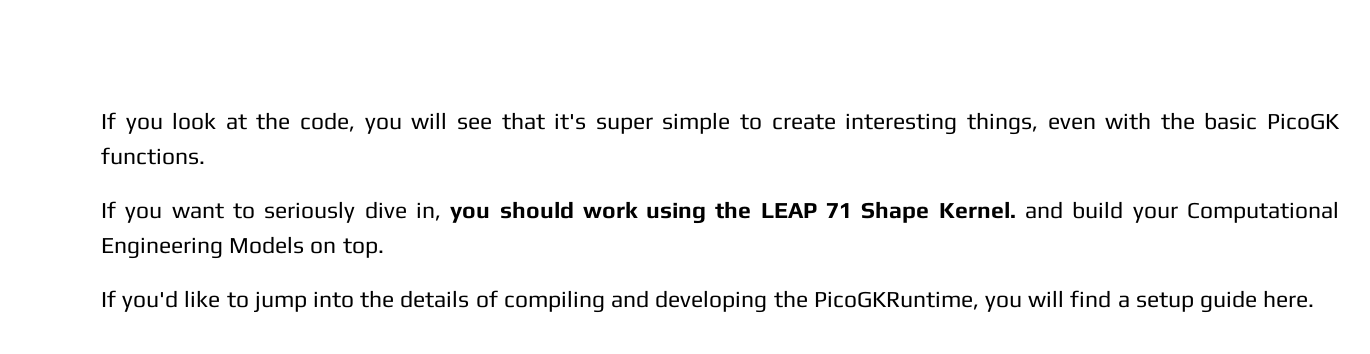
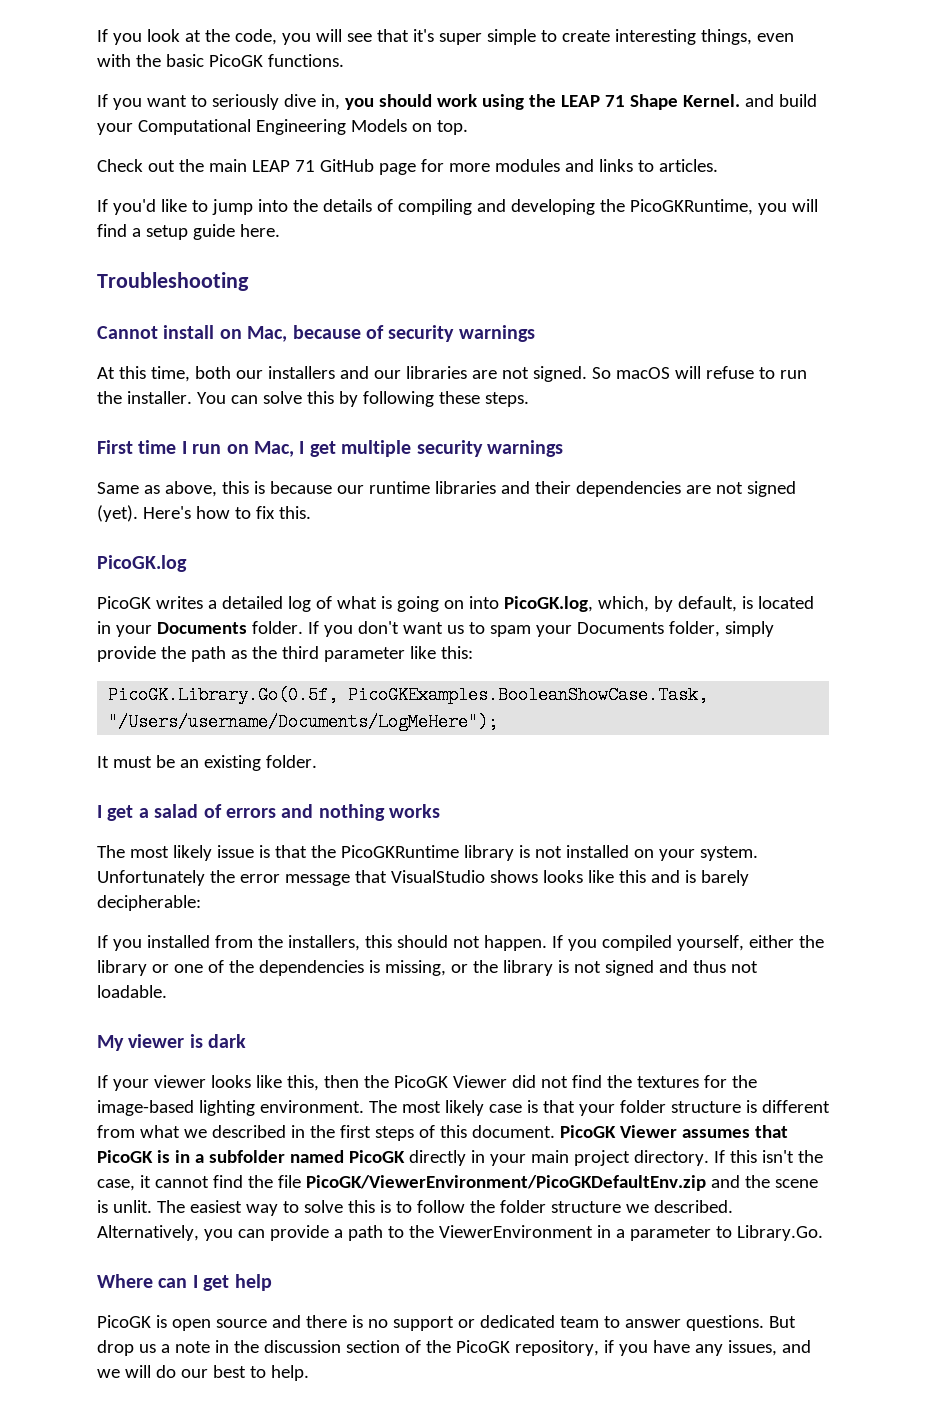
+ Check out the main LEAP 71 GitHub page for more modules and links to articles.
+ Troubleshooting
+ Cannot install on Mac, because of security warnings
+ At this time, both our installers and our libraries are not signed. So macOS will refuse to run the installer. You can solve this by following these steps.
+ First time I run on Mac, I get multiple security warnings
+ Same as above, this is because our runtime libraries and their dependencies are not signed (yet). Here's how to fix this.
+ PicoGK.log
+ PicoGK writes a detailed log of what is going on into PicoGK.log, which, by default, is located in your Documents folder. If you don't want us to spam your Documents folder, simply provide the path as the third parameter like this:
+ PicoGK.Library.Go(0.5f, PicoGKExamples.BooleanShowCase.Task, "/Users/username/Documents/LogMeHere");
+ It must be an existing folder.
+ I get a salad of errors and nothing works
+ The most likely issue is that the PicoGKRuntime library is not installed on your system. Unfortunately the error message that VisualStudio shows looks like this and is barely decipherable:
+ If you installed from the installers, this should not happen. If you compiled yourself, either the library or one of the dependencies is missing, or the library is not signed and thus not loadable.
+ My viewer is dark
+ If your viewer looks like this, then the PicoGK Viewer did not find the textures for the image-based lighting environment. The most likely case is that your folder structure is different from what we described in the first steps of this document. PicoGK Viewer assumes that PicoGK is in a subfolder named PicoGK directly in your main project directory. If this isn't the case, it cannot find the file PicoGK/ViewerEnvironment/PicoGKDefaultEnv.zip and the scene is unlit. The easiest way to solve this is to follow the folder structure we described. Alternatively, you can provide a path to the ViewerEnvironment in a parameter to Library.Go.
+ Where can I get help
+ PicoGK is open source and there is no support or dedicated team to answer questions. But drop us a note in the discussion section of the PicoGK repository, if you have any issues, and we will do our best to help.

